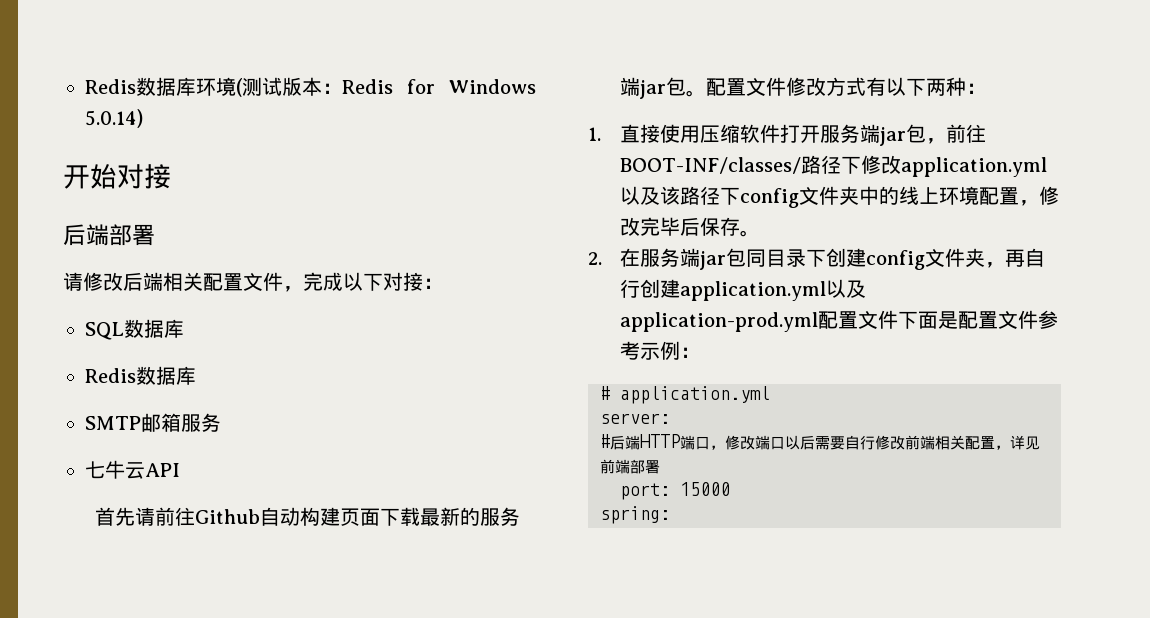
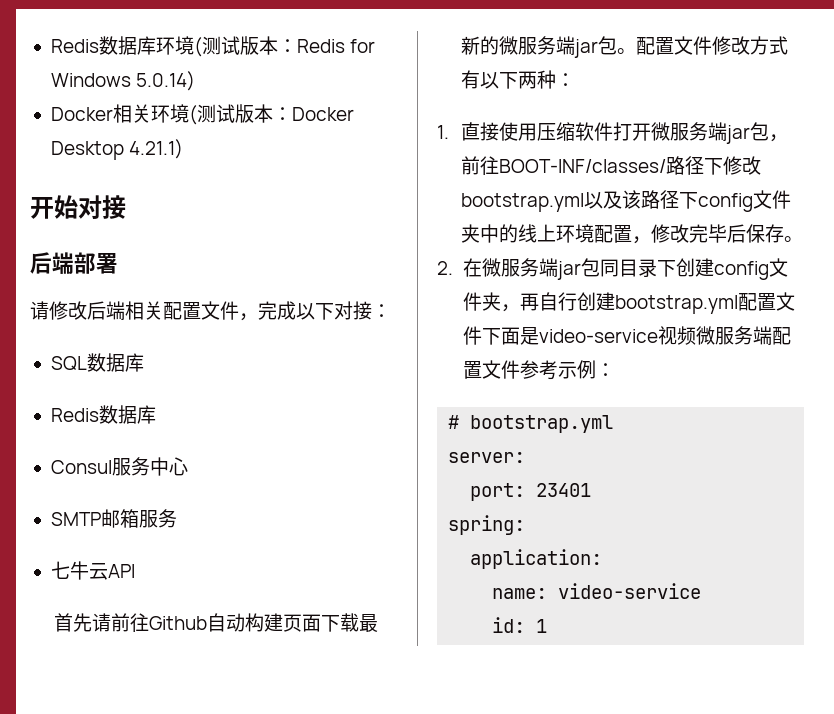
+ Docker相关环境(测试版本：Docker Desktop 4.21.1)
+ Consul服务中心
- 首先请前往Github自动构建页面下载最新的服务端jar包。
+ 首先请前往Github自动构建页面下载最新的微服务端jar包。
- 1.直接使用压缩软件打开服务端jar包，前往BOOT-INF/classes/路径下修改application.yml以及该路径下config文件夹中的线上环境配置，修改完毕后保存。
+ 1.直接使用压缩软件打开微服务端jar包，前往BOOT-INF/classes/路径下修改bootstrap.yml以及该路径下config文件夹中的线上环境配置，修改完毕后保存。
- 2.在服务端jar包同目录下创建config文件夹，再自行创建application.yml以及application-prod.yml配置文件下面是配置文件参考示例：
+ 2.在微服务端jar包同目录下创建config文件夹，再自行创建bootstrap.yml配置文件下面是video-service视频微服务端配置文件参考示例：
- # application.yml
+ # bootstrap.yml
- #后端HTTP端口，修改端口以后需要自行修改前端相关配置，详见前端部署
- port: 15000
+ port: 23401
+ application:
+ name: video-service
+ id: 1

